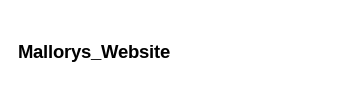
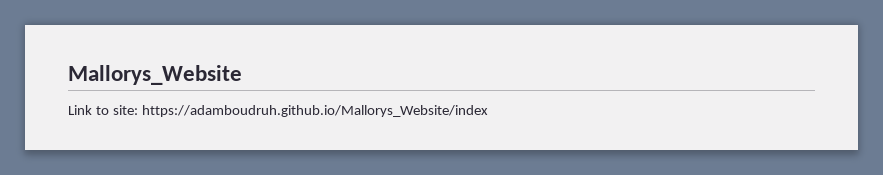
+ Link to site: https://adamboudruh.github.io/Mallorys_Website/index

